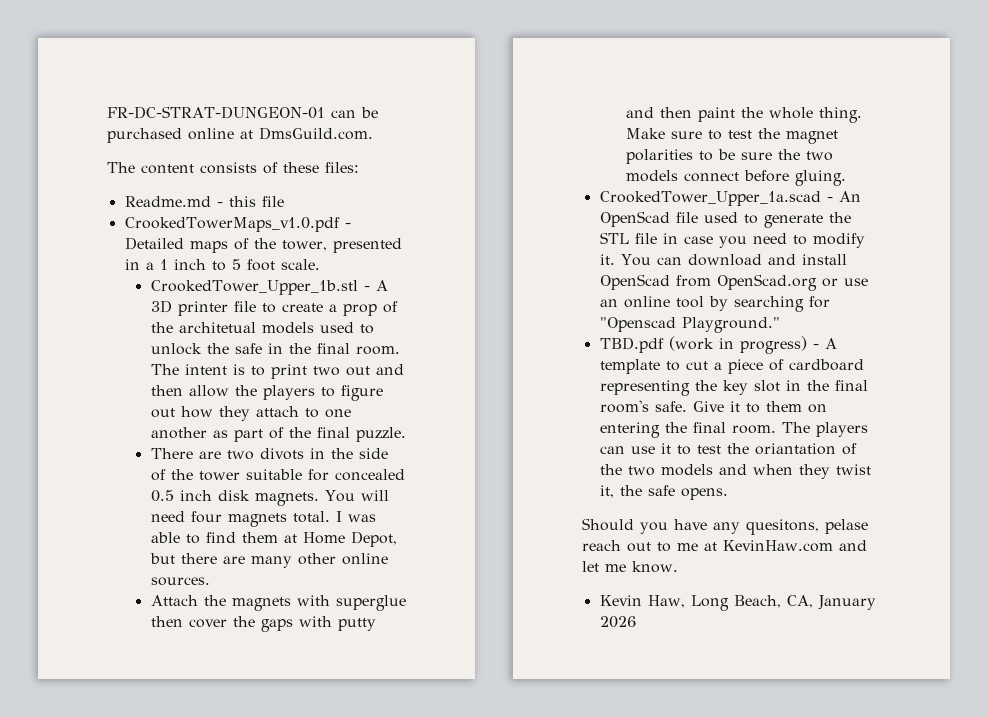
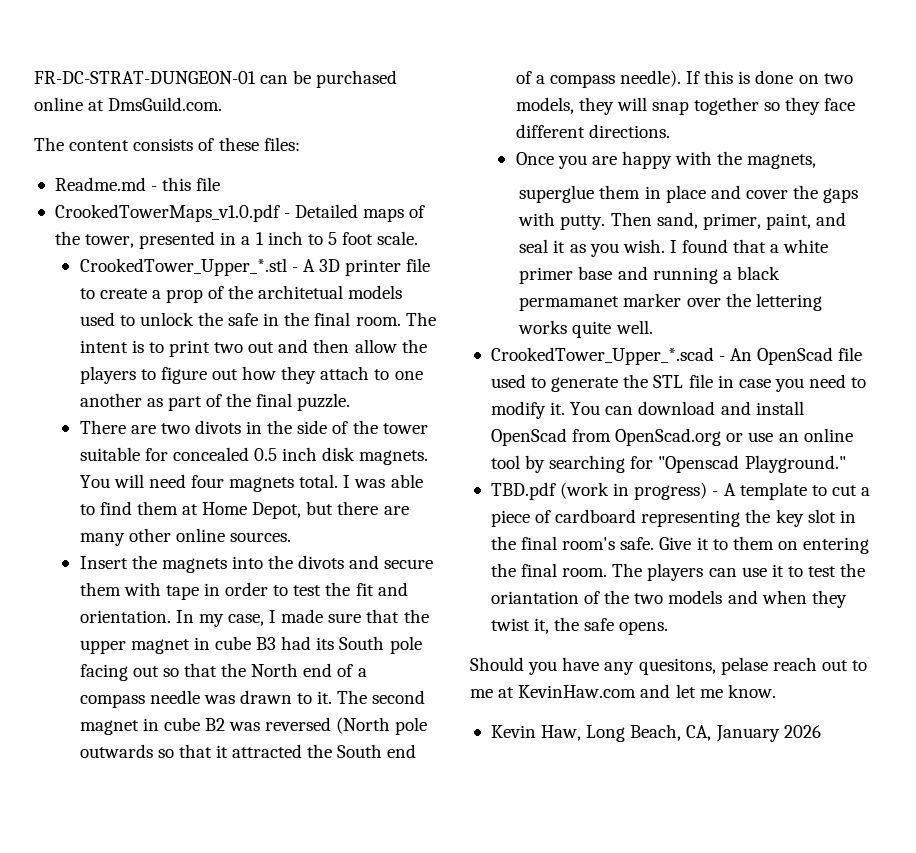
- CrookedTower_Upper_1b.stl - A 3D printer file to create a prop of the architetual models used to unlock the safe in the final room.
+ CrookedTower_Upper_*.stl - A 3D printer file to create a prop of the architetual models used to unlock the safe in the final room.
- Attach the magnets with superglue then cover the gaps with putty and then paint the whole thing. Make sure to test the magnet polarities to be sure the two models connect before gluing.
- CrookedTower_Upper_1a.scad - An OpenScad file used to generate the STL file in case you need to modify it.
+ Insert the magnets into the divots and secure them with tape in order to test the fit and orientation. In my case, I made sure that the upper magnet in cube B3 had its South pole facing out so that the North end of a compass needle was drawn to it. The second magnet in cube B2 was reversed (North pole outwards so that it attracted the South end of a compass needle). If this is done on two models, they will snap together so they face different directions.
+ Once you are happy with the magnets,
+ superglue them in place and cover the gaps with putty. Then sand, primer, paint, and seal it as you wish. I found that a white primer base and running a black permamanet marker over the lettering works quite well.
+ CrookedTower_Upper_*.scad - An OpenScad file used to generate the STL file in case you need to modify it.

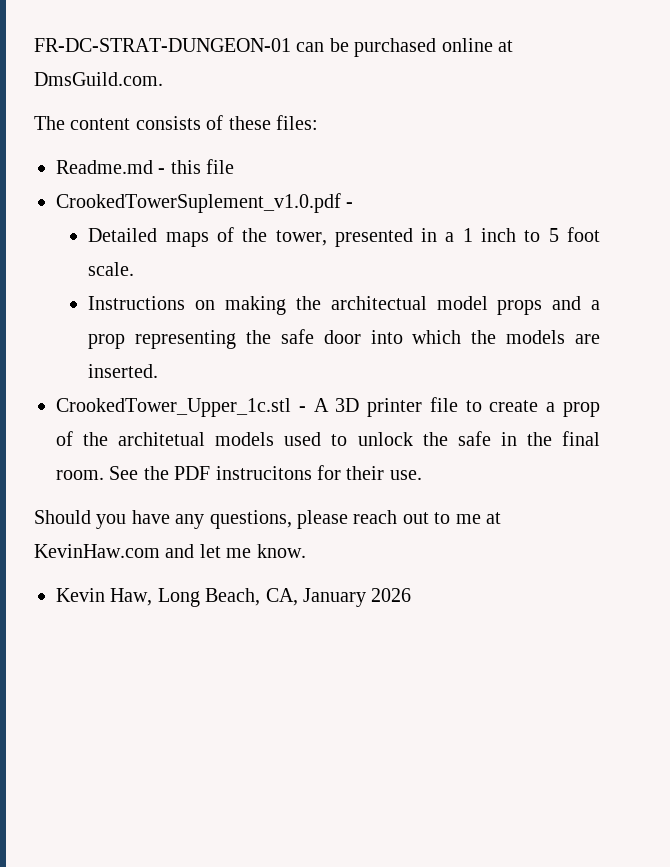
- CrookedTowerMaps_v1.0.pdf - Detailed maps of the tower, presented in a 1 inch to 5 foot scale.
+ CrookedTowerSuplement_v1.0.pdf -
+ Detailed maps of the tower, presented in a 1 inch to 5 foot scale.
- CrookedTower_Upper_*.stl - A 3D printer file to create a prop of the architetual models used to unlock the safe in the final room.
+ Instructions on making the architectual model props and a prop representing the safe door into which the models are inserted.
+ CrookedTower_Upper_1c.stl - A 3D printer file to create a prop of the architetual models used to unlock the safe in the final room.
- The intent is to print two out and then allow the players to figure out how they attach to one another as part of the final puzzle.
- There are two divots in the side of the tower suitable for concealed 0.5 inch disk magnets. You will need four magnets total. I was able to find them at Home Depot, but there are many other online sources.
- Insert the magnets into the divots and secure them with tape in order to test the fit and orientation. In my case, I made sure that the upper magnet in cube B3 had its South pole facing out so that the North end of a compass needle was drawn to it. The second magnet in cube B2 was reversed (North pole outwards so that it attracted the South end of a compass needle). If this is done on two models, they will snap together so they face different directions.
- Once you are happy with the magnets,
- superglue them in place and cover the gaps with putty. Then sand, primer, paint, and seal it as you wish. I found that a white primer base and running a black permamanet marker over the lettering works quite well.
- CrookedTower_Upper_*.scad - An OpenScad file used to generate the STL file in case you need to modify it. You can download and install OpenScad from OpenScad.org or use an online tool by searching for "Openscad Playground."
- TBD.pdf (work in progress) - A template to cut a piece of cardboard representing the key slot in the final room's safe. Give it to them on entering the final room. The players can use it to test the oriantation of the two models and when they twist it, the safe opens.
+ See the PDF instrucitons for their use.
- Should you have any quesitons, pelase reach out to me at KevinHaw.com and let me know.
+ Should you have any questions, please reach out to me at KevinHaw.com and let me know.

